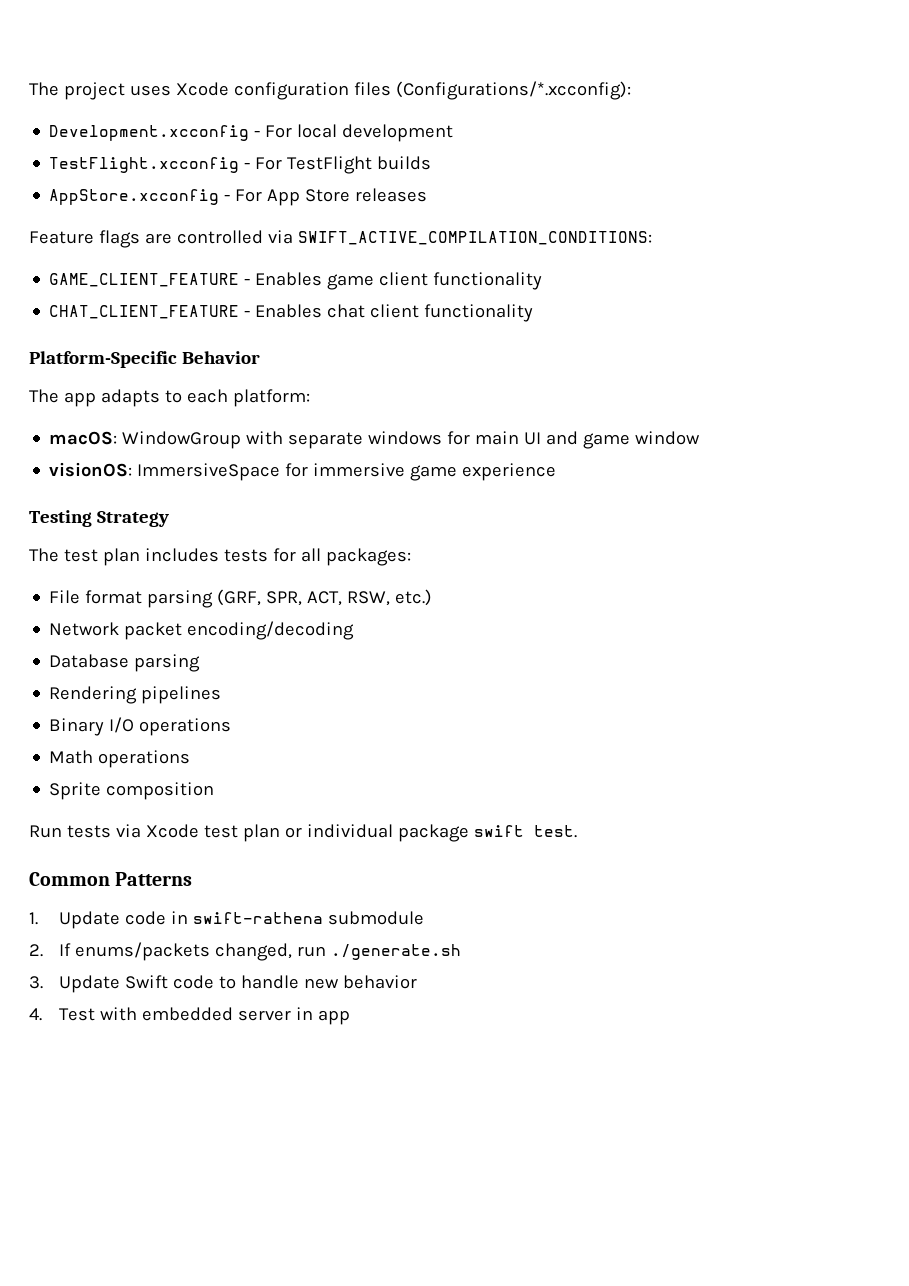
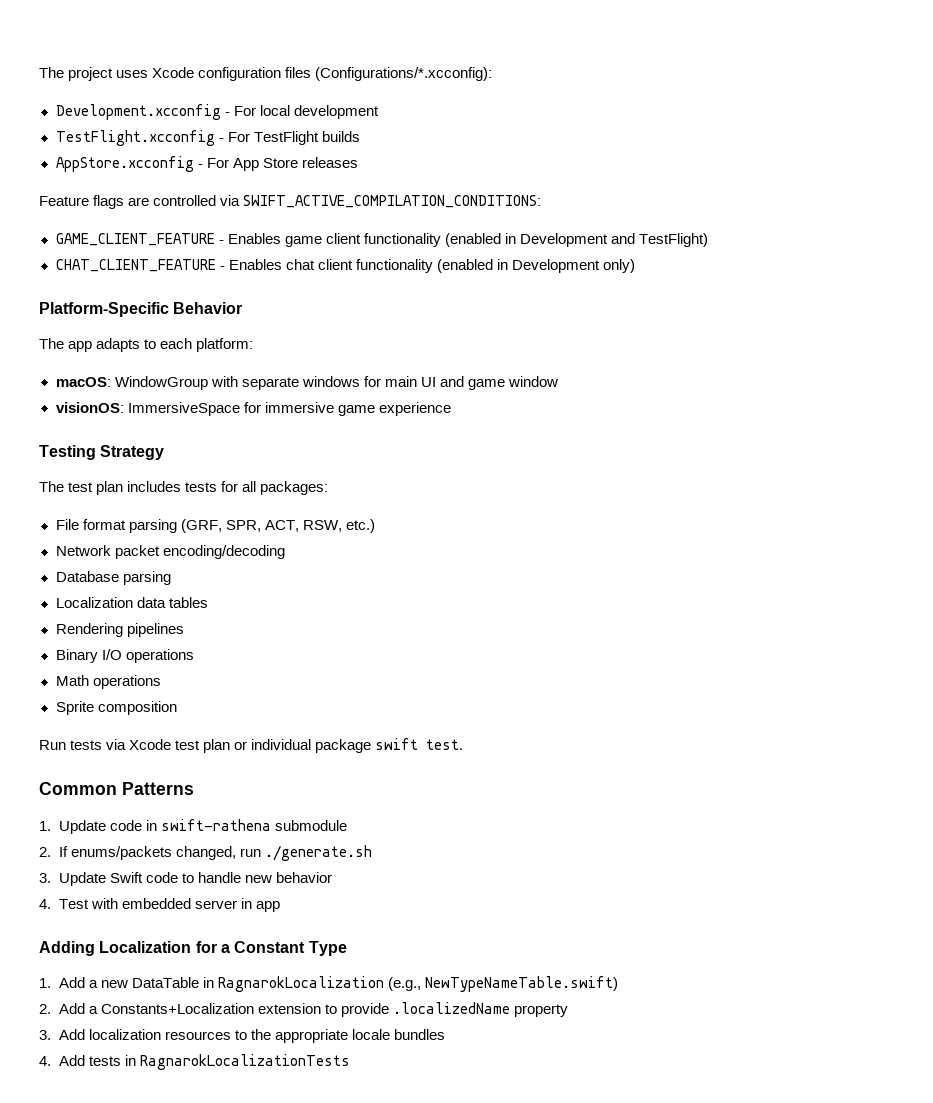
- GAME_CLIENT_FEATURE - Enables game client functionality
+ GAME_CLIENT_FEATURE - Enables game client functionality (enabled in Development and TestFlight)
- CHAT_CLIENT_FEATURE - Enables chat client functionality
+ CHAT_CLIENT_FEATURE - Enables chat client functionality (enabled in Development only)
+ Localization data tables
+ Adding Localization for a Constant Type
+ 1. Add a new DataTable in RagnarokLocalization (e.g., NewTypeNameTable.swift)
+ 2. Add a Constants+Localization extension to provide .localizedName property
+ 3. Add localization resources to the appropriate locale bundles
+ 4. Add tests in RagnarokLocalizationTests

